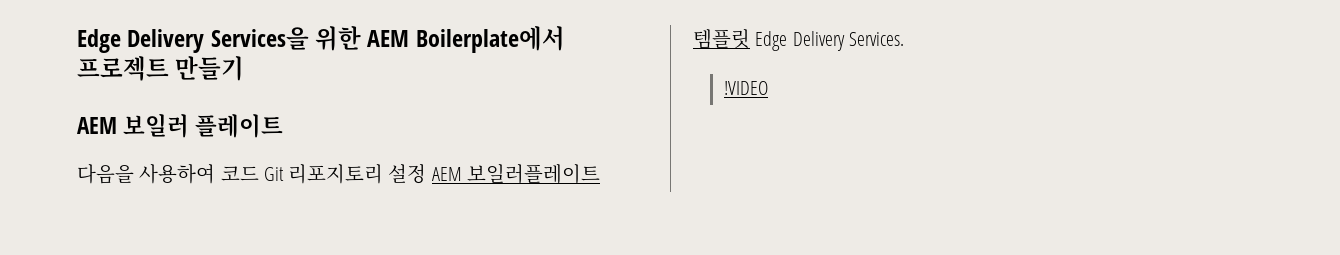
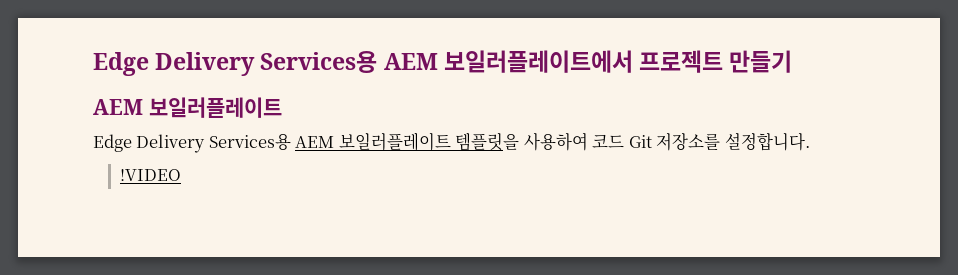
- Edge Delivery Services을 위한 AEM Boilerplate에서 프로젝트 만들기
- AEM 보일러 플레이트
- 다음을 사용하여 코드 Git 리포지토리 설정 AEM 보일러플레이트 템플릿 Edge Delivery Services.
+ Edge Delivery Services용 AEM 보일러플레이트에서 프로젝트 만들기
+ AEM 보일러플레이트
+ Edge Delivery Services용 AEM 보일러플레이트 템플릿을 사용하여 코드 Git 저장소를 설정합니다.

